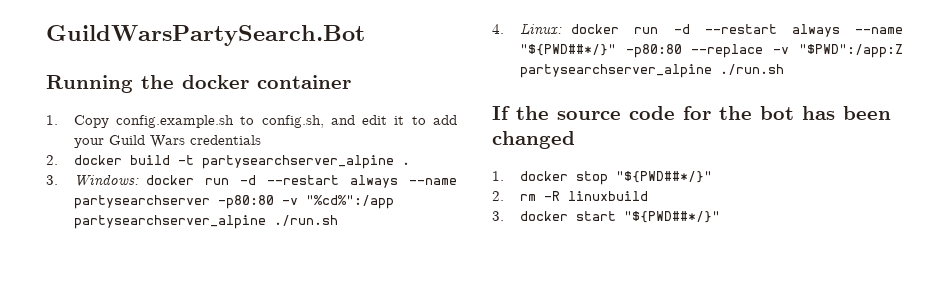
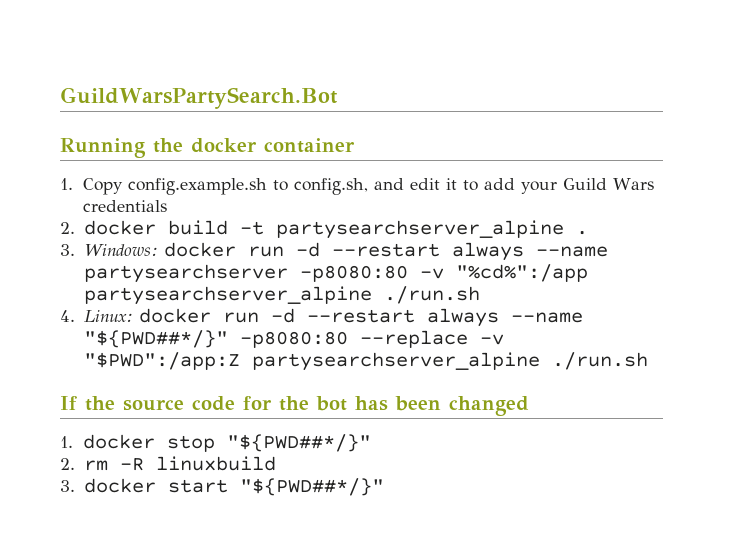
- 3. Windows: docker run -d --restart always --name partysearchserver -p80:80 -v "%cd%":/app partysearchserver_alpine ./run.sh
+ 3. Windows: docker run -d --restart always --name partysearchserver -p8080:80 -v "%cd%":/app partysearchserver_alpine ./run.sh
- 4. Linux: docker run -d --restart always --name "${PWD##*/}" -p80:80 --replace -v "$PWD":/app:Z partysearchserver_alpine ./run.sh
+ 4. Linux: docker run -d --restart always --name "${PWD##*/}" -p8080:80 --replace -v "$PWD":/app:Z partysearchserver_alpine ./run.sh

